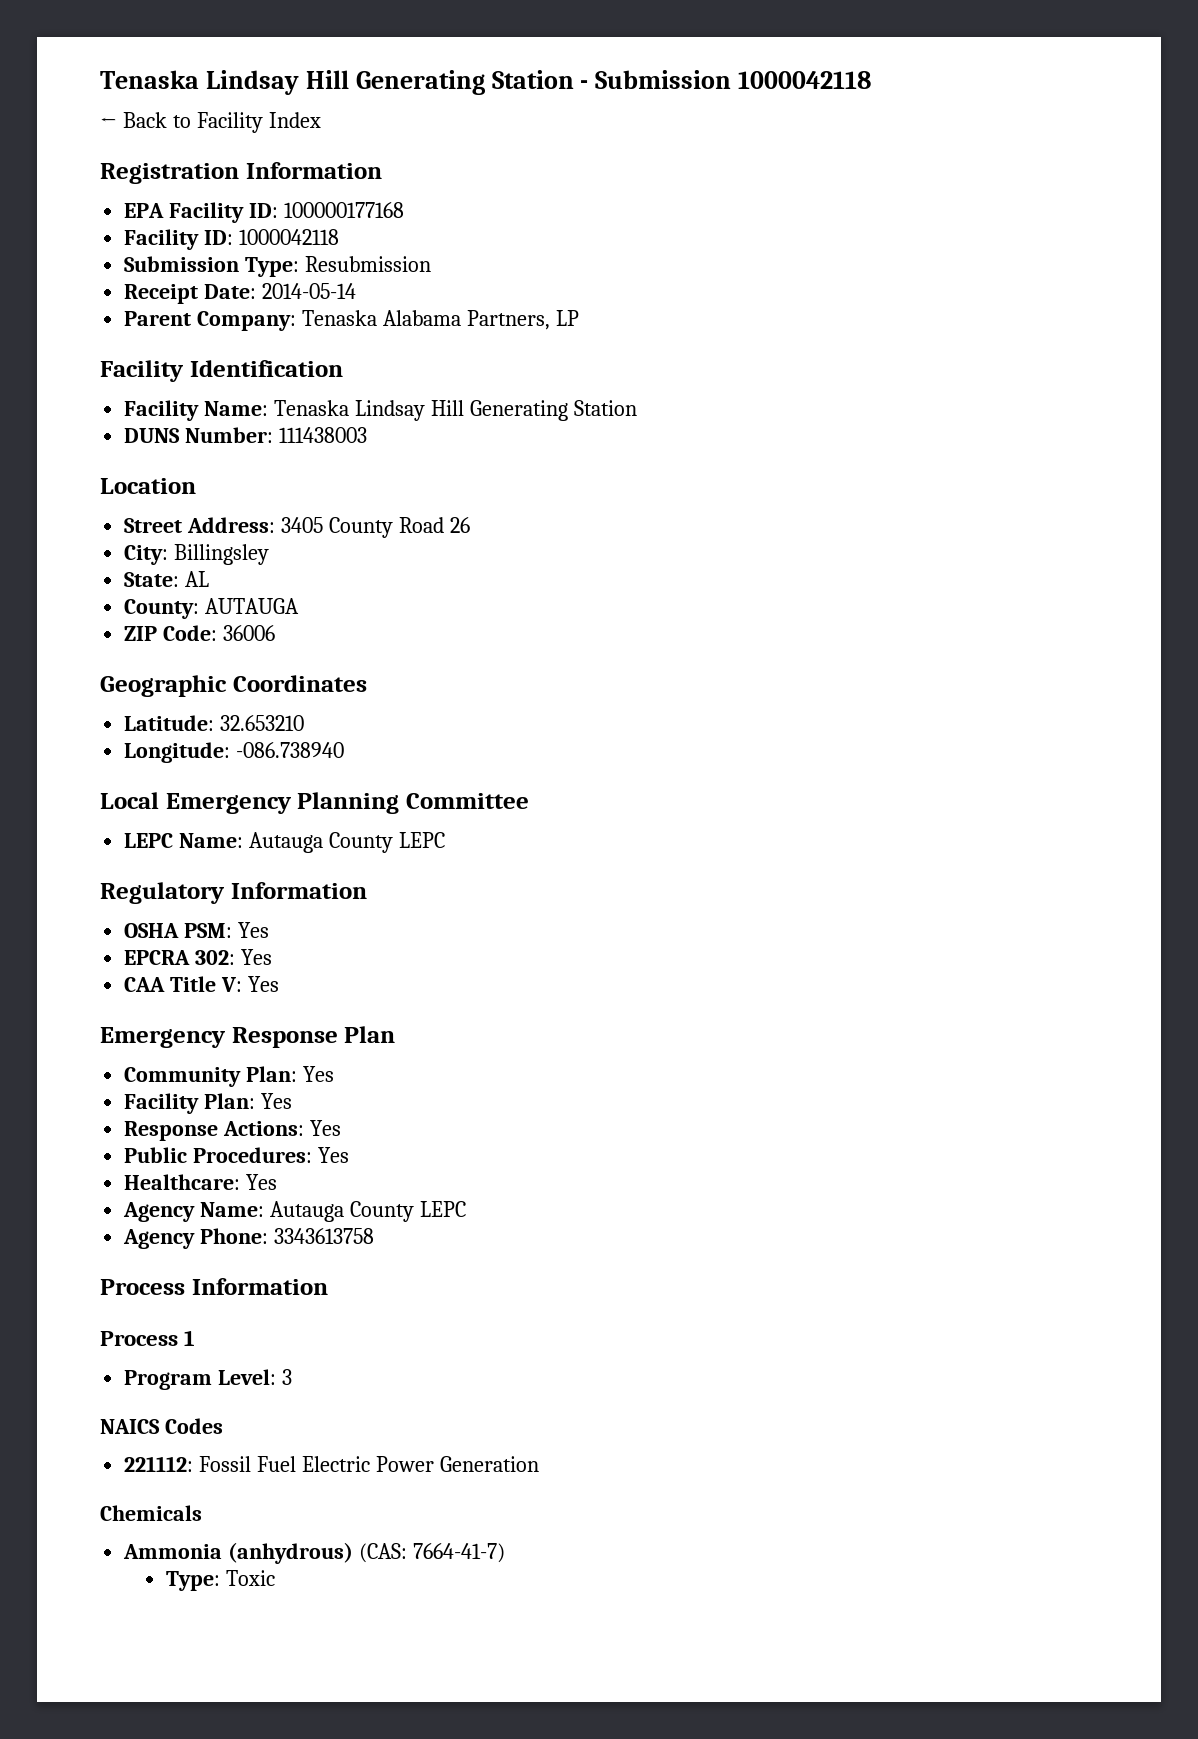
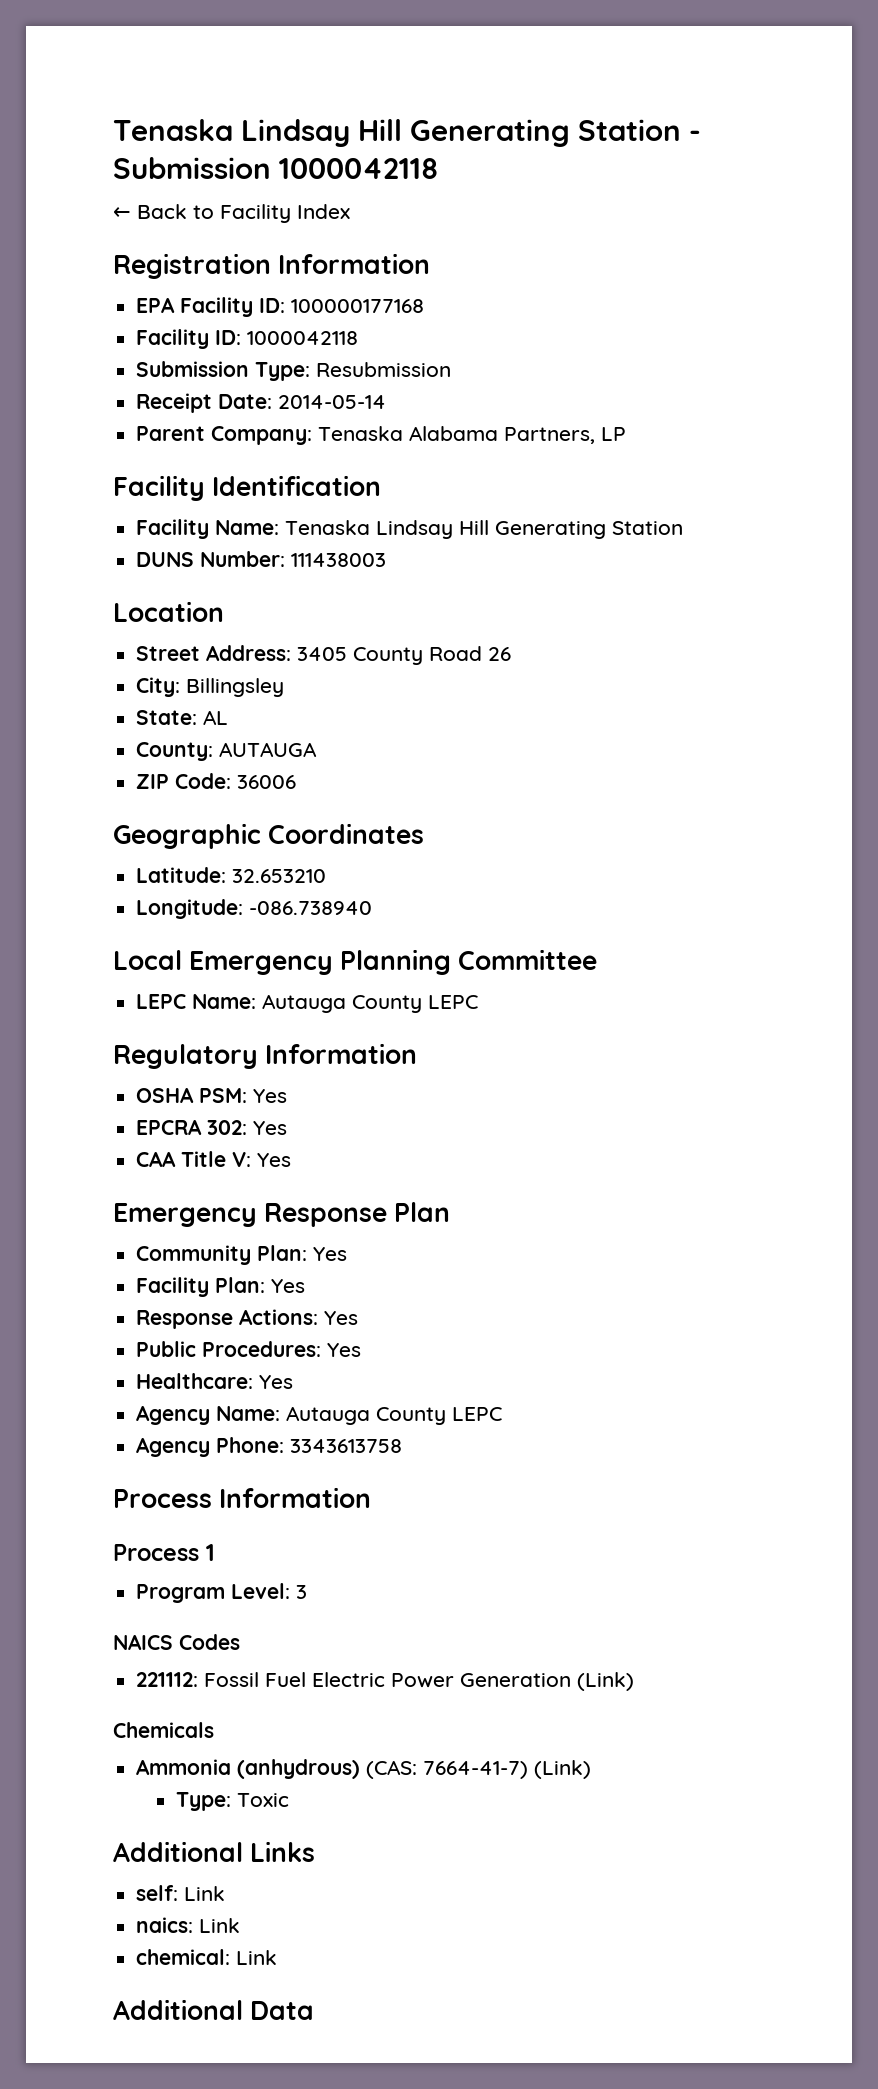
- 221112: Fossil Fuel Electric Power Generation
+ 221112: Fossil Fuel Electric Power Generation (Link)
- Ammonia (anhydrous) (CAS: 7664-41-7)
+ Ammonia (anhydrous) (CAS: 7664-41-7) (Link)
+ Additional Links
+ self: Link
+ naics: Link
+ chemical: Link
+ Additional Data

